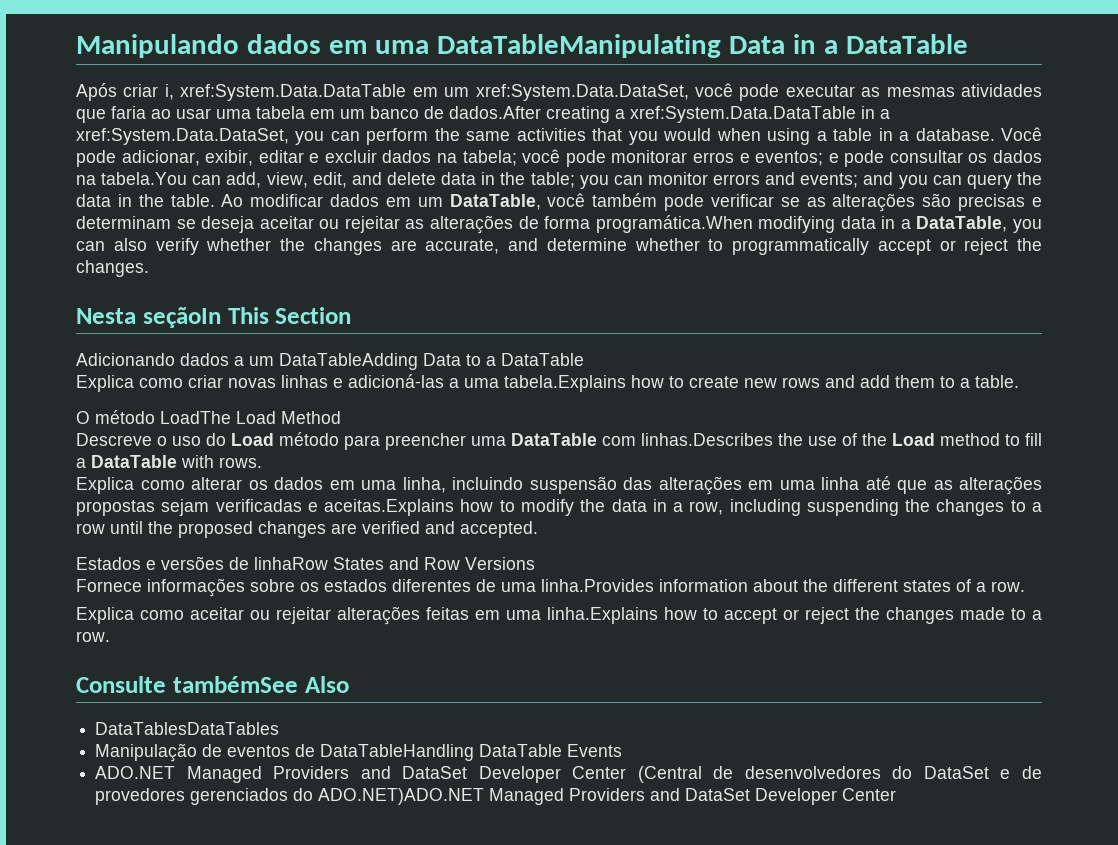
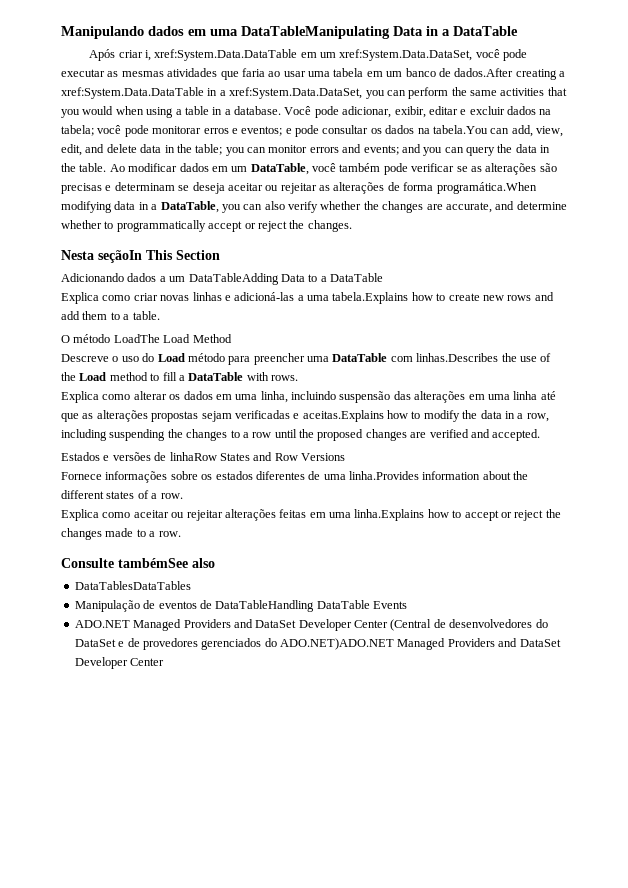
- Consulte tambémSee Also
+ Consulte tambémSee also

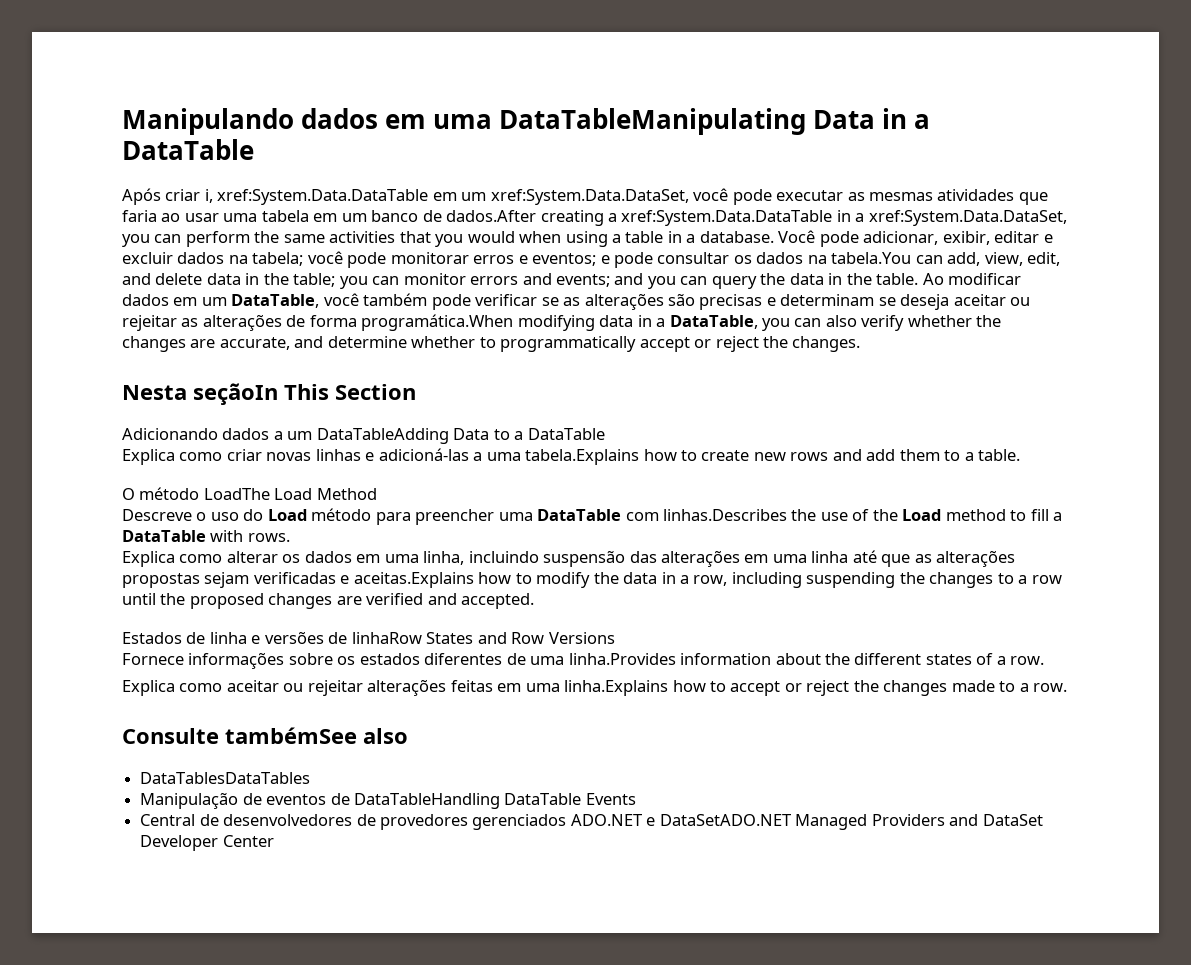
- Estados e versões de linhaRow States and Row Versions
+ Estados de linha e versões de linhaRow States and Row Versions
- ADO.NET Managed Providers and DataSet Developer Center (Central de desenvolvedores do DataSet e de provedores gerenciados do ADO.NET)ADO.NET Managed Providers and DataSet Developer Center
+ Central de desenvolvedores de provedores gerenciados ADO.NET e DataSetADO.NET Managed Providers and DataSet Developer Center

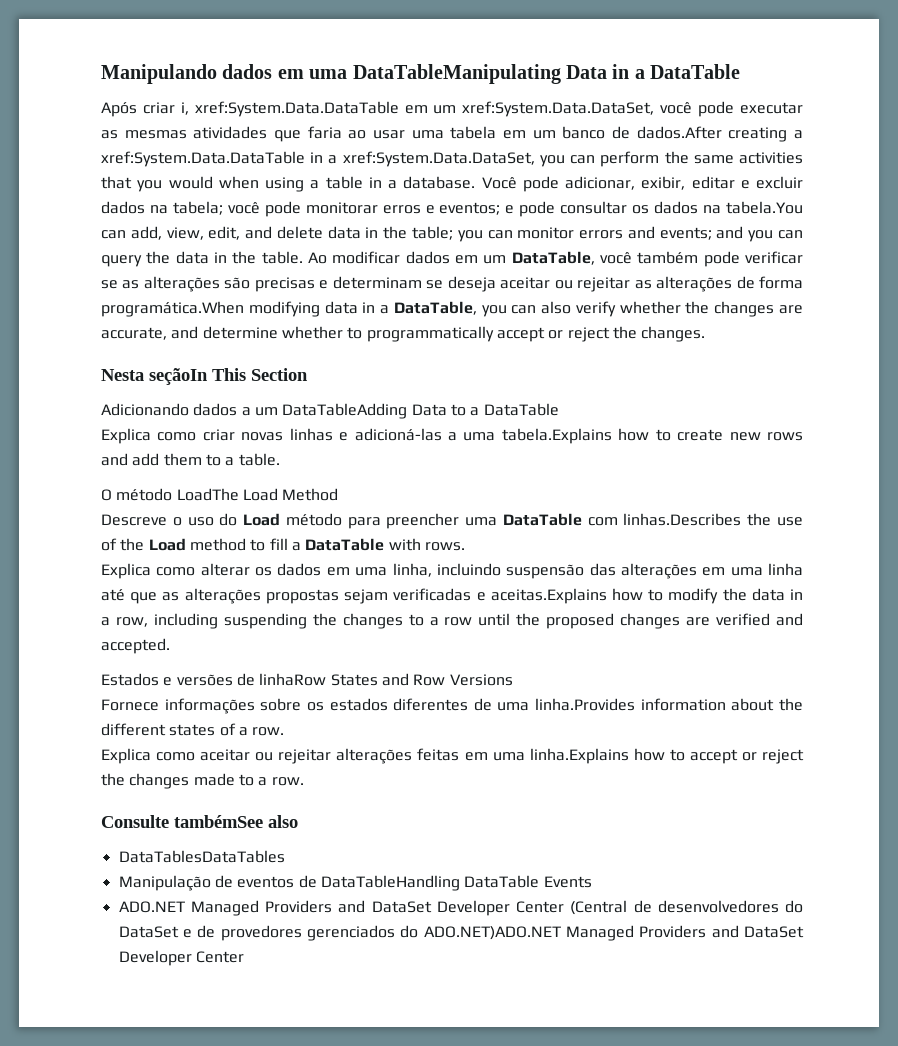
- Estados de linha e versões de linhaRow States and Row Versions
+ Estados e versões de linhaRow States and Row Versions
- Central de desenvolvedores de provedores gerenciados ADO.NET e DataSetADO.NET Managed Providers and DataSet Developer Center
+ ADO.NET Managed Providers and DataSet Developer Center (Central de desenvolvedores do DataSet e de provedores gerenciados do ADO.NET)ADO.NET Managed Providers and DataSet Developer Center

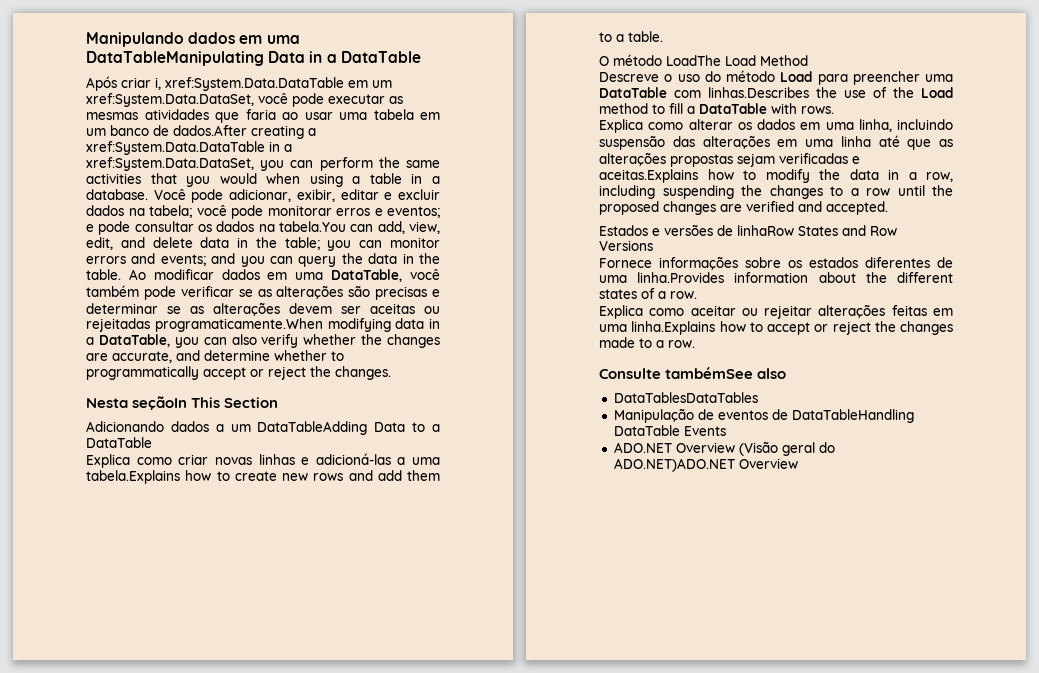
- Ao modificar dados em um DataTable, você também pode verificar se as alterações são precisas e determinam se deseja aceitar ou rejeitar as alterações de forma programática.When modifying data in a DataTable, you can also verify whether the changes are accurate, and determine whether to programmatically accept or reject the changes.
+ Ao modificar dados em uma DataTable, você também pode verificar se as alterações são precisas e determinar se as alterações devem ser aceitas ou rejeitadas programaticamente.When modifying data in a DataTable, you can also verify whether the changes are accurate, and determine whether to programmatically accept or reject the changes.
- Descreve o uso do Load método para preencher uma DataTable com linhas.Describes the use of the Load method to fill a DataTable with rows.
+ Descreve o uso do método Load para preencher uma DataTable com linhas.Describes the use of the Load method to fill a DataTable with rows.
- ADO.NET Managed Providers and DataSet Developer Center (Central de desenvolvedores do DataSet e de provedores gerenciados do ADO.NET)ADO.NET Managed Providers and DataSet Developer Center
+ ADO.NET Overview (Visão geral do ADO.NET)ADO.NET Overview

